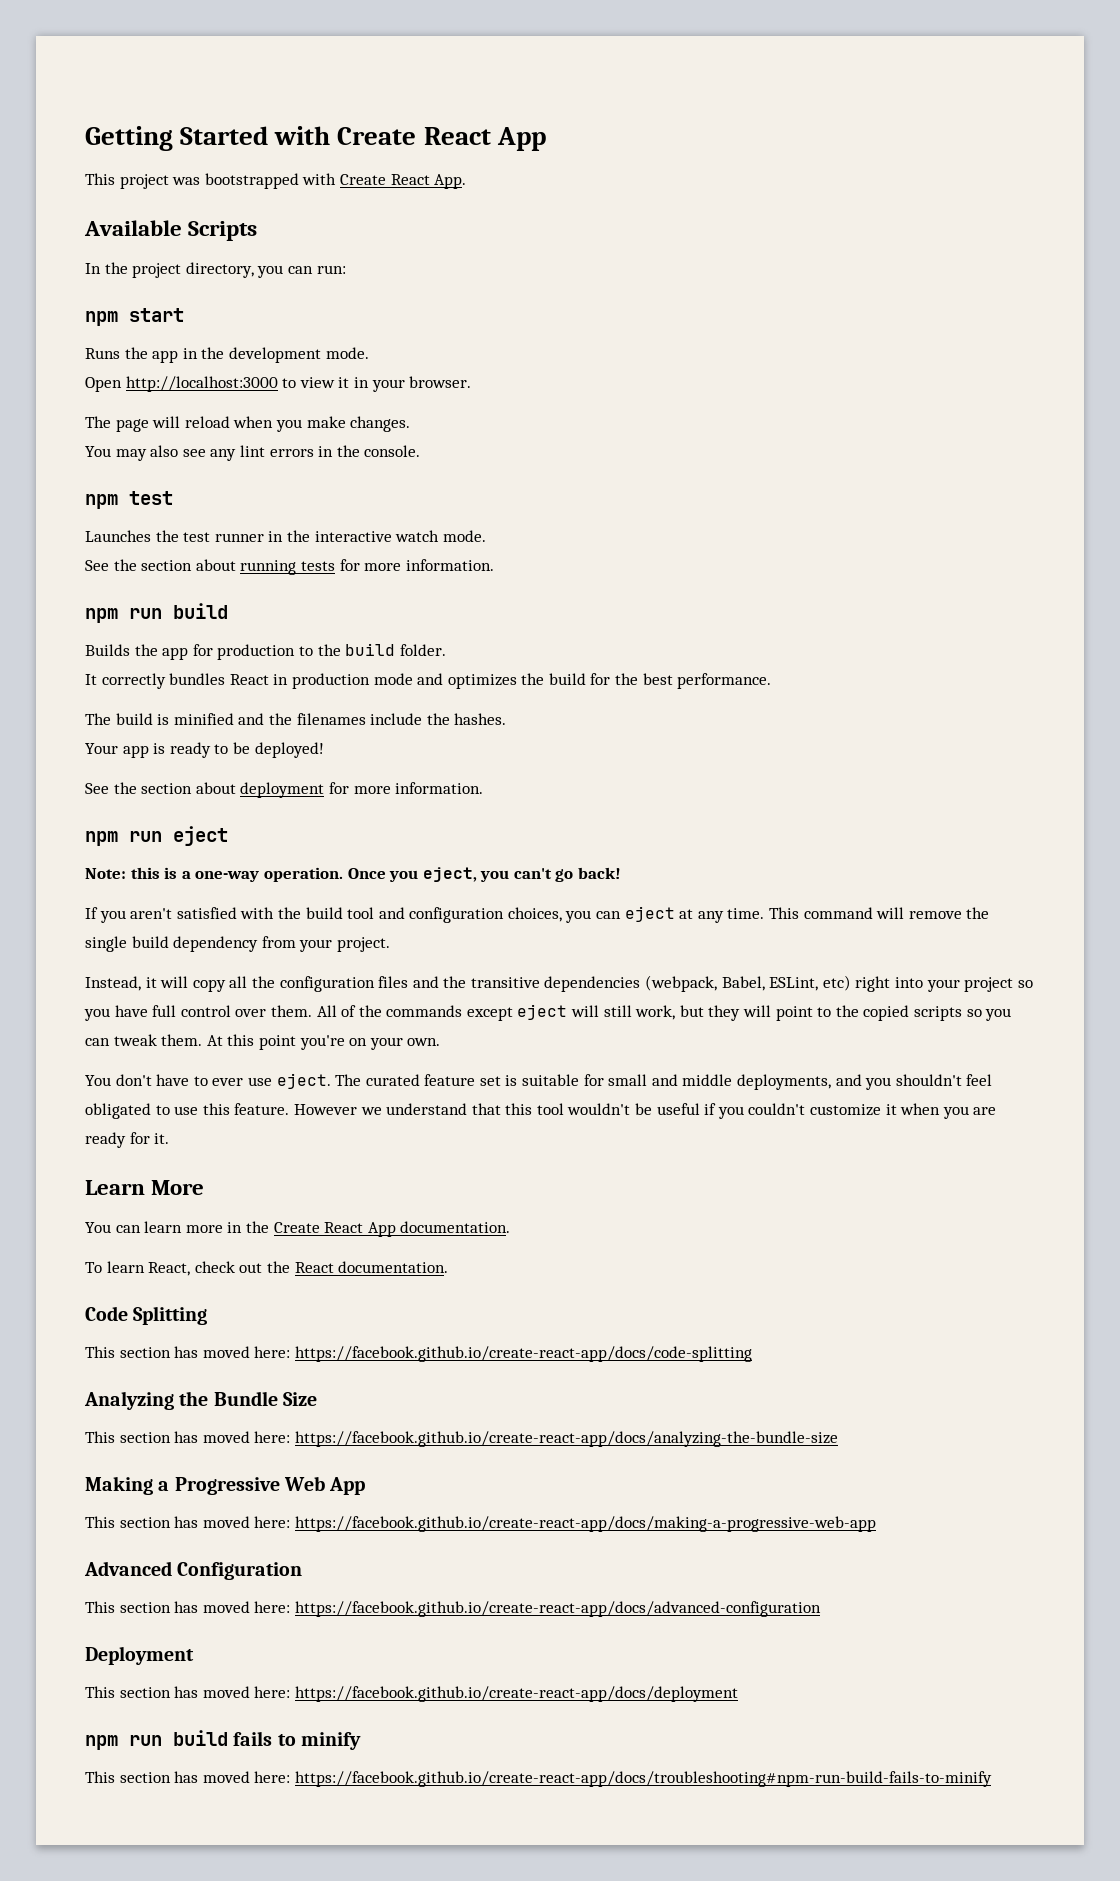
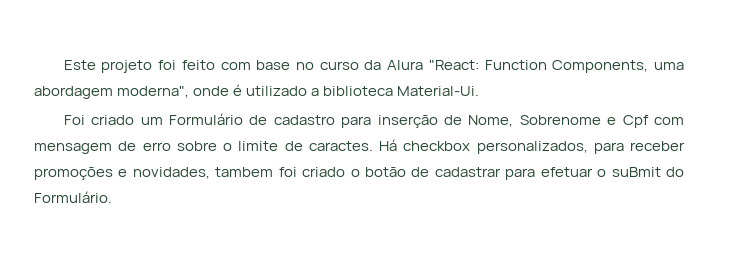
- Getting Started with Create React App
- This project was bootstrapped with Create React App.
- Available Scripts
- In the project directory, you can run:
- npm start
- Runs the app in the development mode.
- Open http://localhost:3000 to view it in your browser.
- The page will reload when you make changes.
- You may also see any lint errors in the console.
- npm test
- Launches the test runner in the interactive watch mode.
- See the section about running tests for more information.
- npm run build
- Builds the app for production to the build folder.
- It correctly bundles React in production mode and optimizes the build for the best performance.
- The build is minified and the filenames include the hashes.
- Your app is ready to be deployed!
- See the section about deployment for more information.
- npm run eject
- Note: this is a one-way operation. Once you eject, you can't go back!
- If you aren't satisfied with the build tool and configuration choices, you can eject at any time. This command will remove the single build dependency from your project.
- Instead, it will copy all the configuration files and the transitive dependencies (webpack, Babel, ESLint, etc) right into your project so you have full control over them. All of the commands except eject will still work, but they will point to the copied scripts so you can tweak them. At this point you're on your own.
- You don't have to ever use eject. The curated feature set is suitable for small and middle deployments, and you shouldn't feel obligated to use this feature. However we understand that this tool wouldn't be useful if you couldn't customize it when you are ready for it.
- Learn More
- You can learn more in the Create React App documentation.
- To learn React, check out the React documentation.
- Code Splitting
- This section has moved here: https://facebook.github.io/create-react-app/docs/code-splitting
- Analyzing the Bundle Size
- This section has moved here: https://facebook.github.io/create-react-app/docs/analyzing-the-bundle-size
- Making a Progressive Web App
- This section has moved here: https://facebook.github.io/create-react-app/docs/making-a-progressive-web-app
- Advanced Configuration
- This section has moved here: https://facebook.github.io/create-react-app/docs/advanced-configuration
- Deployment
- This section has moved here: https://facebook.github.io/create-react-app/docs/deployment
- npm run build fails to minify
- This section has moved here: https://facebook.github.io/create-react-app/docs/troubleshooting#npm-run-build-fails-to-minify
+ Este projeto foi feito com base no curso da Alura "React: Function Components, uma abordagem moderna", onde é utilizado a biblioteca Material-Ui.
+ Foi criado um Formulário de cadastro para inserção de Nome, Sobrenome e Cpf com mensagem de erro sobre o limite de caractes. Há checkbox personalizados, para receber promoções e novidades, tambem foi criado o botão de cadastrar para efetuar o suBmit do Formulário.

